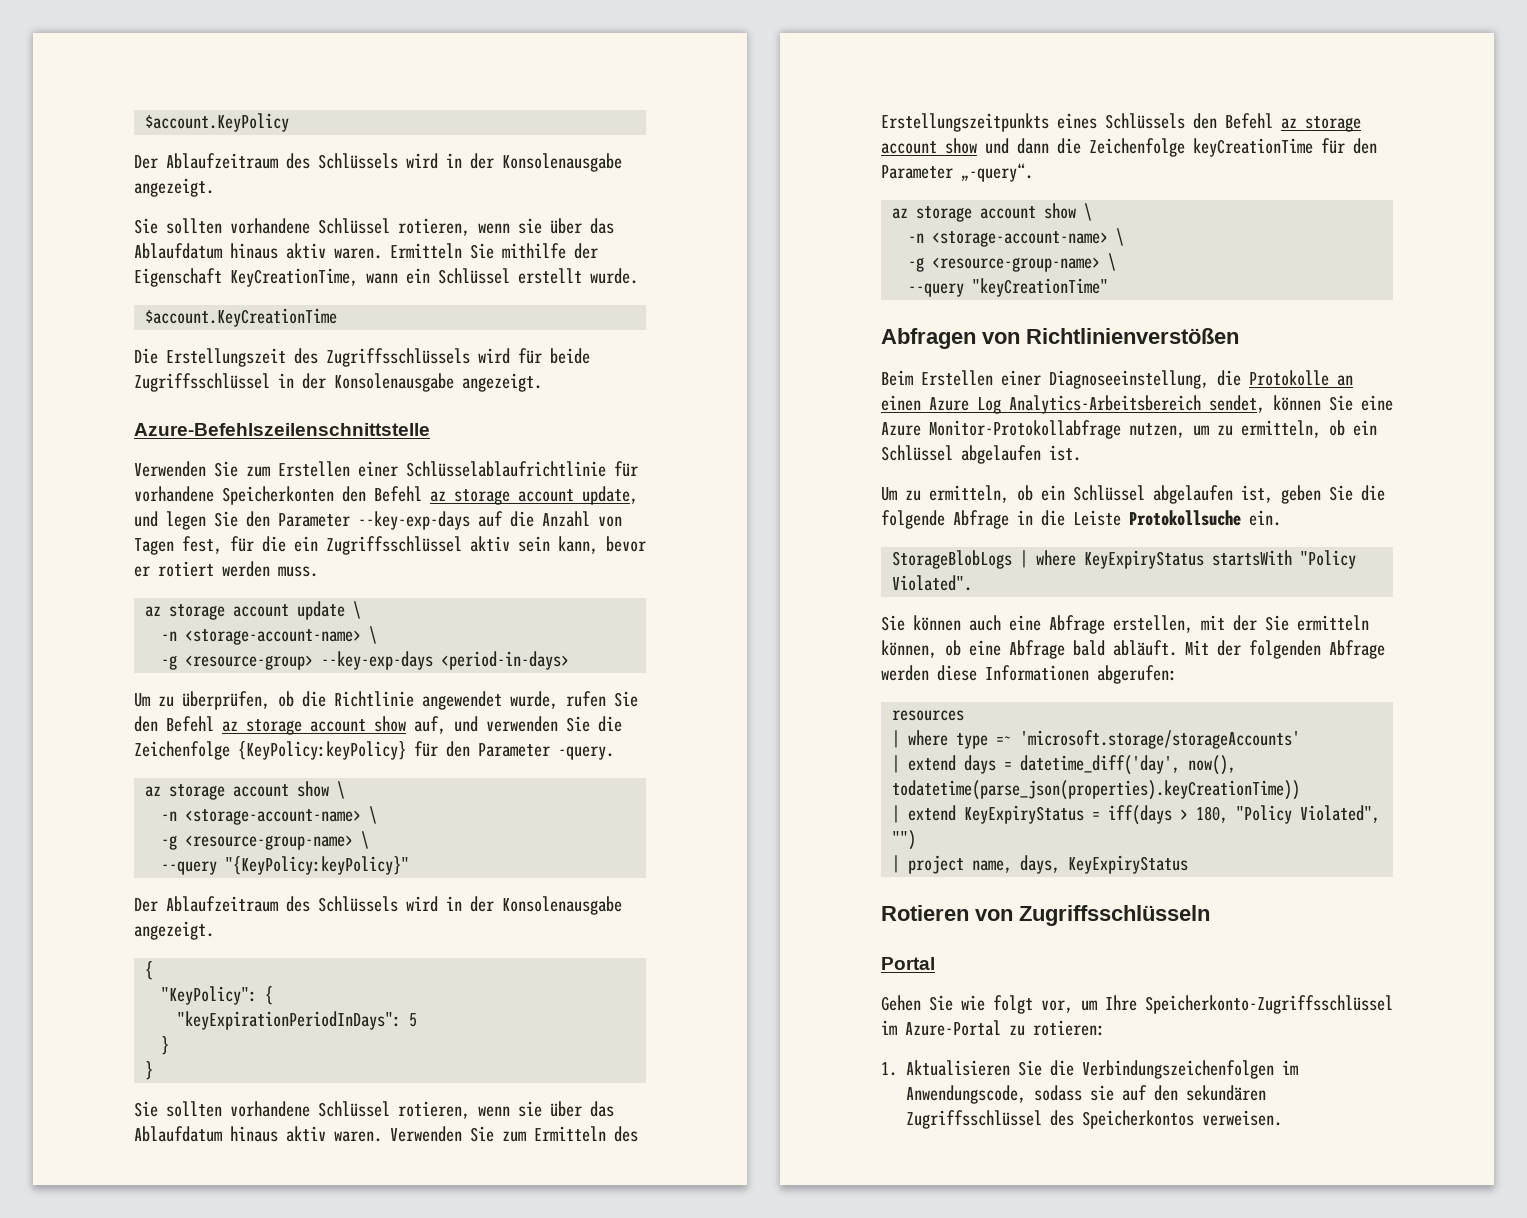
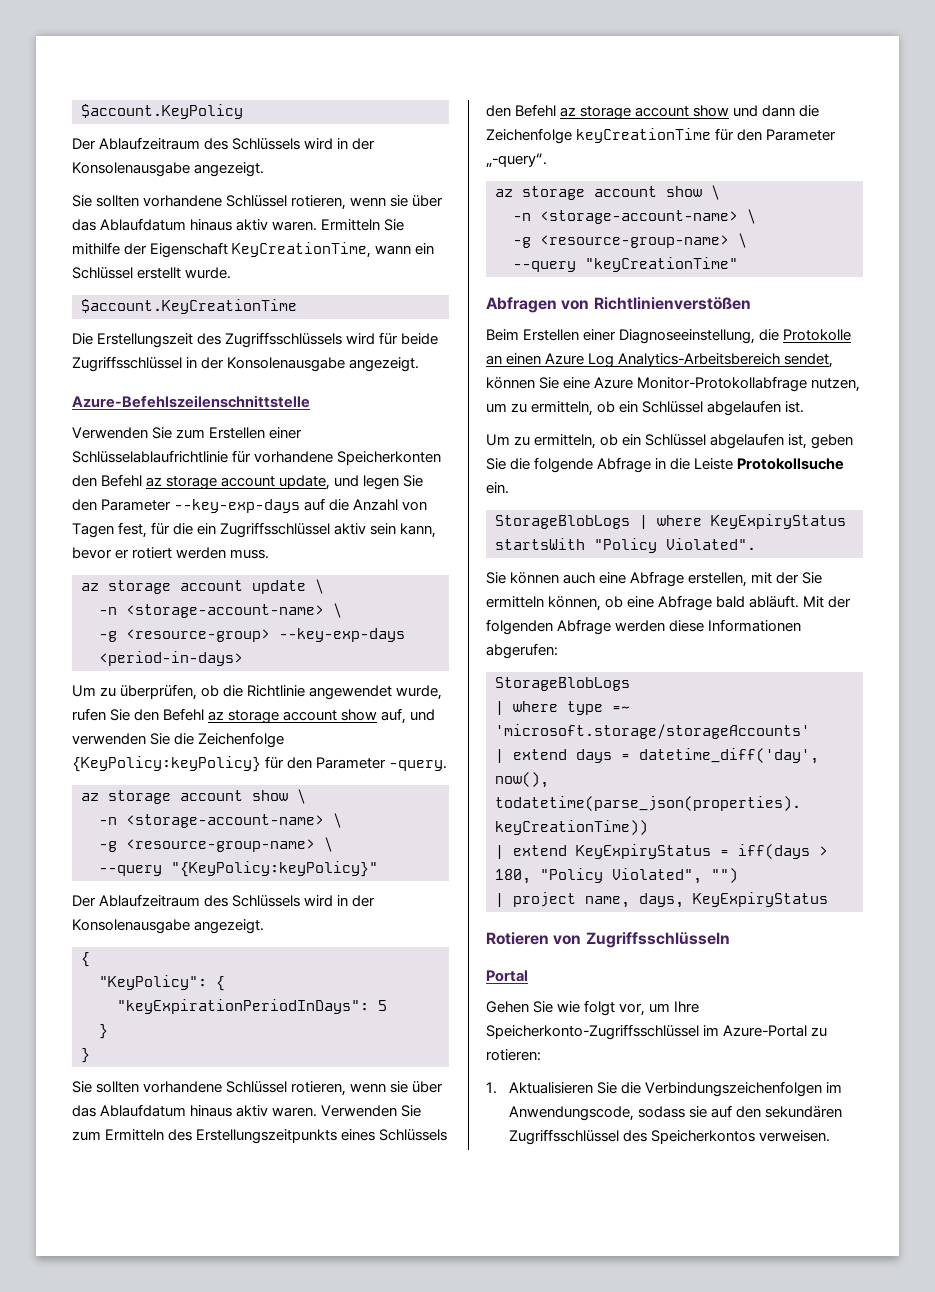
  Mit der folgenden Abfrage werden diese Informationen abgerufen:
- resources
+ StorageBlobLogs

